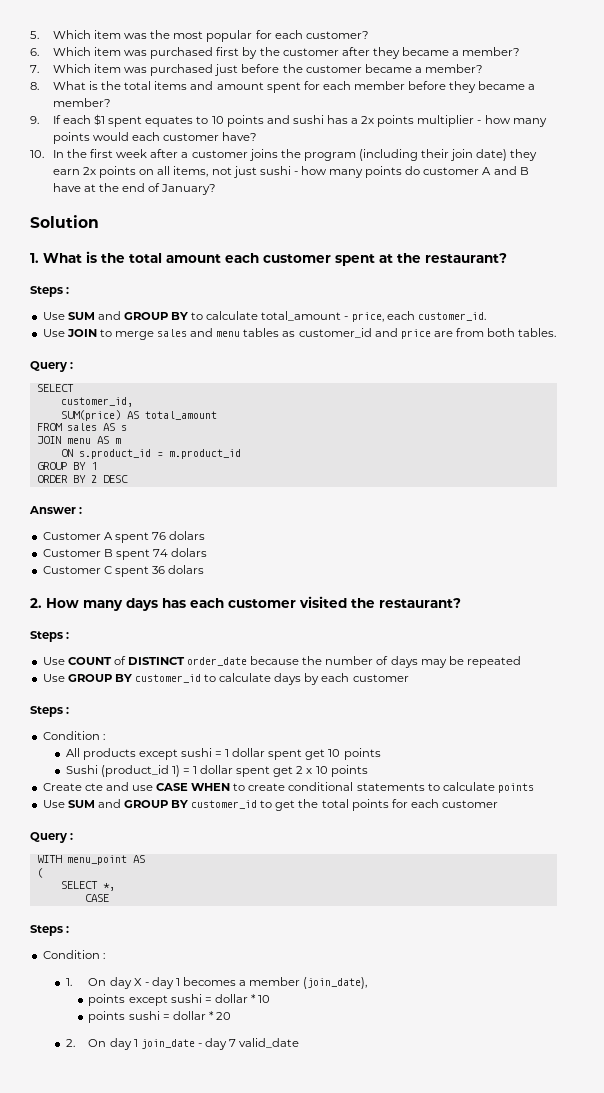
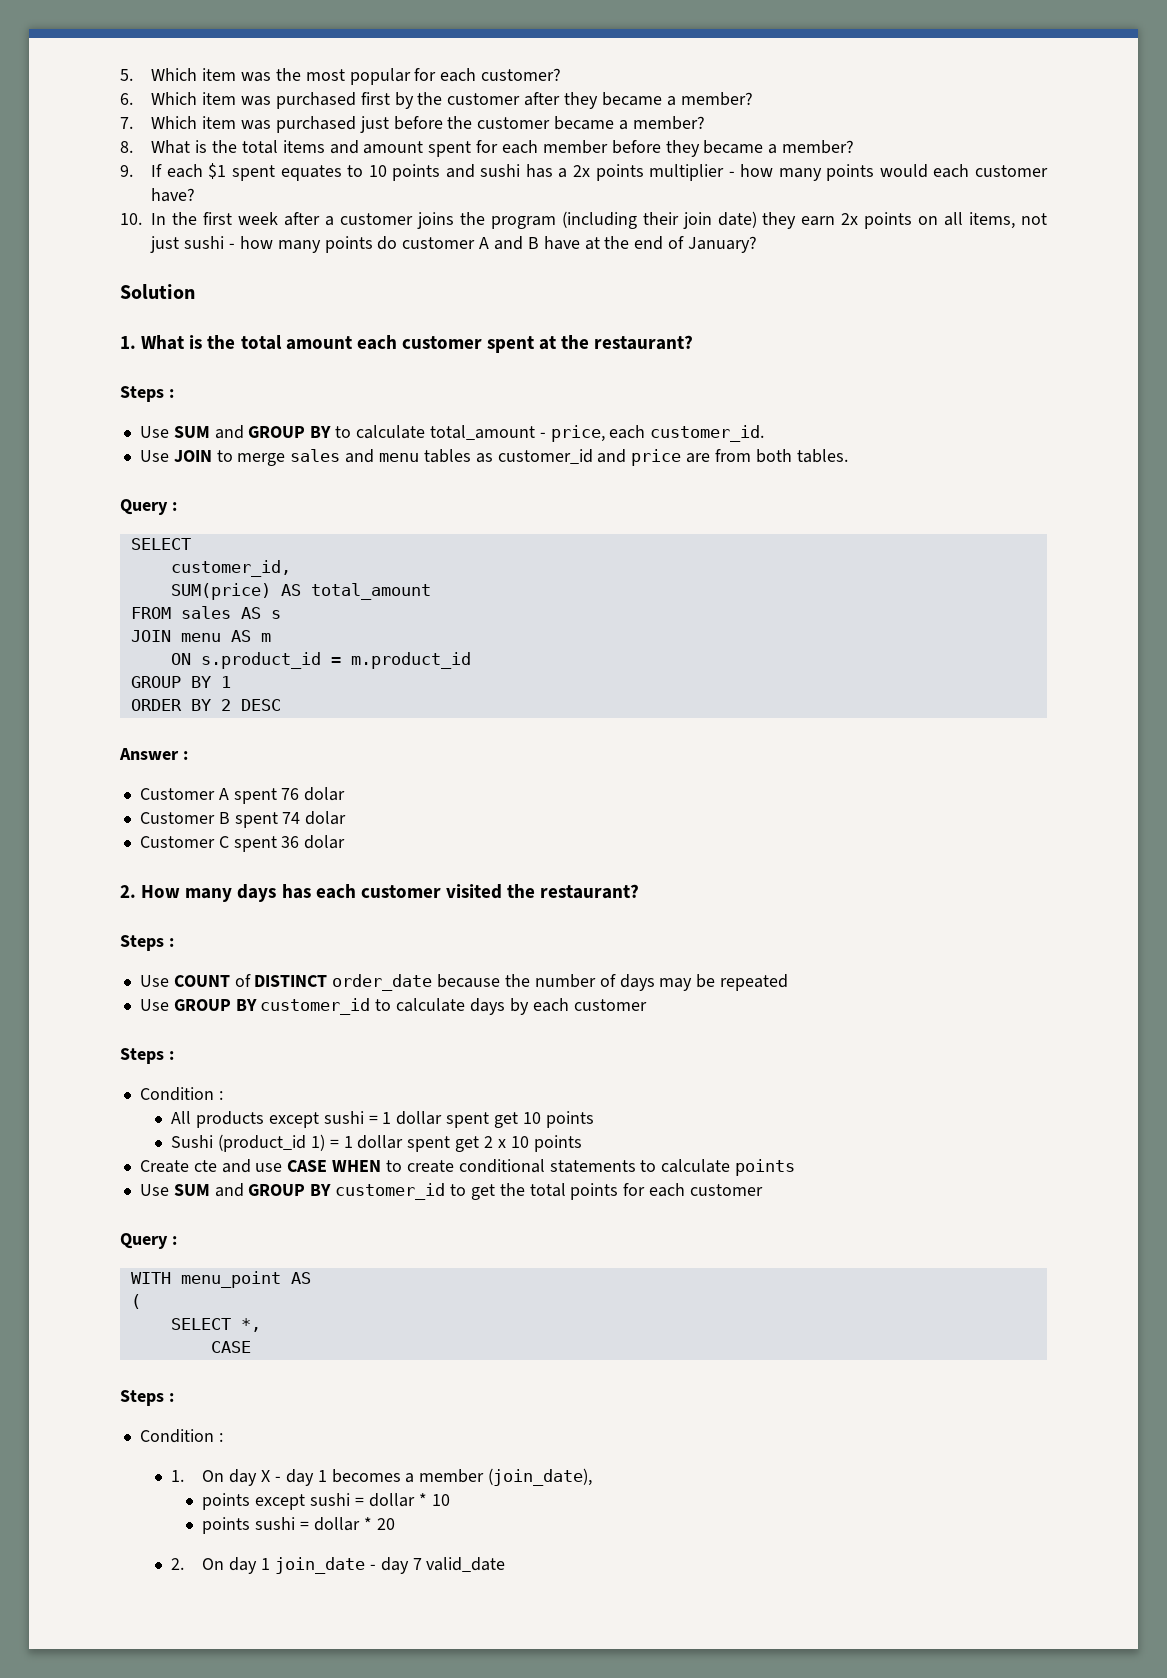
- Customer A spent 76 dolars
+ Customer A spent 76 dolar
- Customer B spent 74 dolars
+ Customer B spent 74 dolar
- Customer C spent 36 dolars
+ Customer C spent 36 dolar

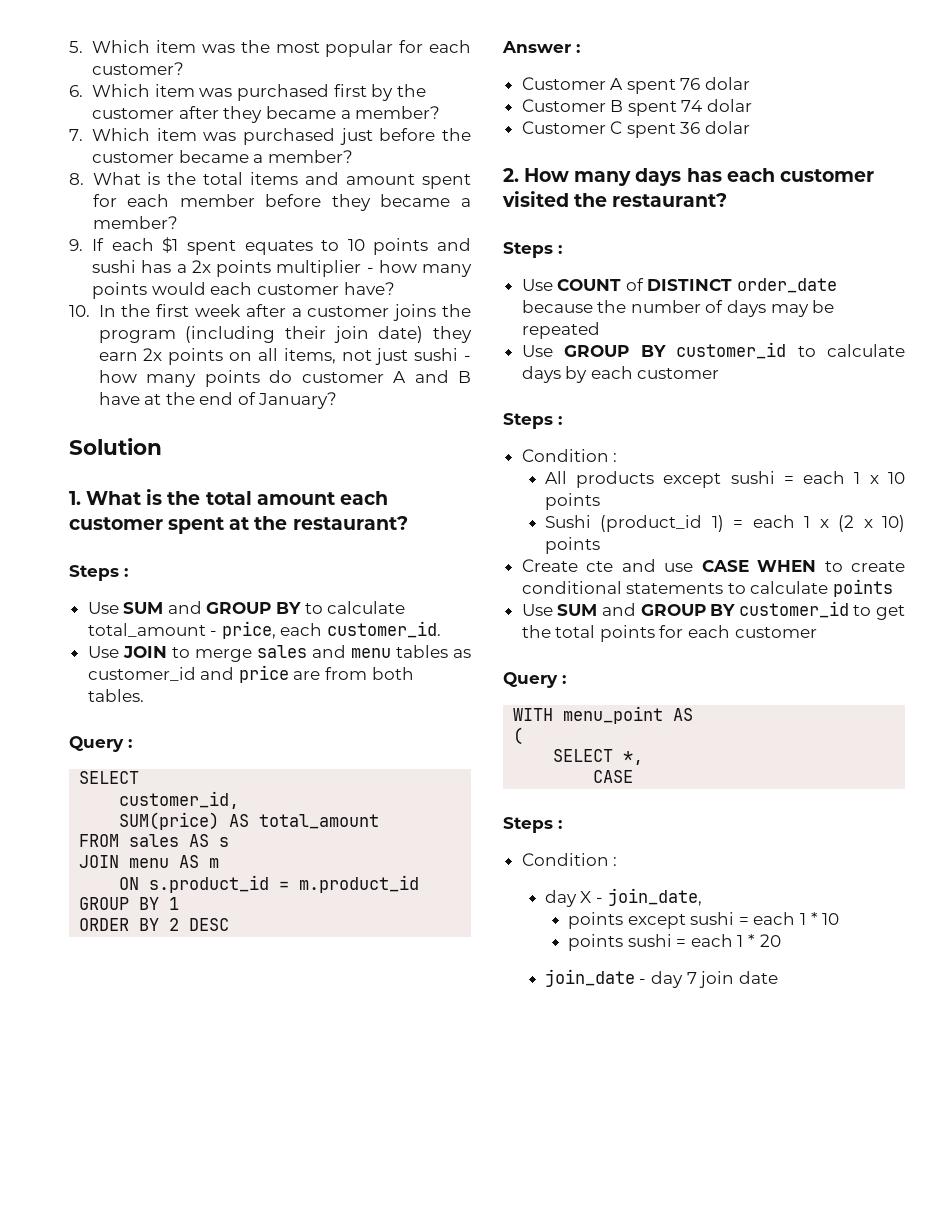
- All products except sushi = 1 dollar spent get 10 points
+ All products except sushi = each 1 x 10 points
- Sushi (product_id 1) = 1 dollar spent get 2 x 10 points
+ Sushi (product_id 1) = each 1 x (2 x 10) points
- 1. On day X - day 1 becomes a member (join_date),
+ day X - join_date,
- points except sushi = dollar * 10
+ points except sushi = each 1 * 10
- points sushi = dollar * 20
+ points sushi = each 1 * 20
- 2. On day 1 join_date - day 7 valid_date
+ join_date - day 7 join date

